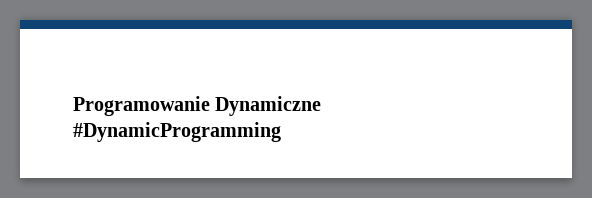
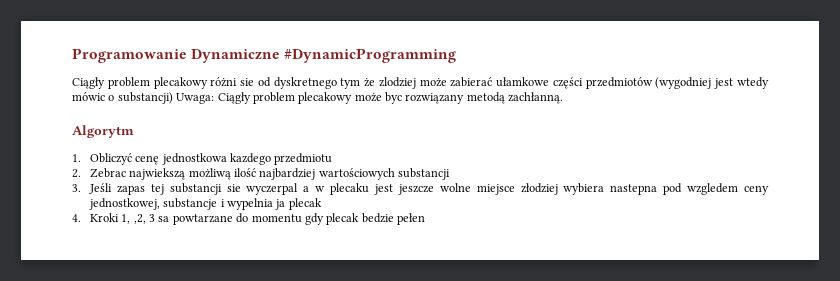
+ Ciągły problem plecakowy różni sie od dyskretnego tym że zlodziej może zabierać ułamkowe części przedmiotów (wygodniej jest wtedy mówic o substancji) Uwaga: Ciągły problem plecakowy może byc rozwiązany metodą zachłanną.
+ Algorytm
+ 1. Obliczyć cenę jednostkowa kazdego przedmiotu
+ 2. Zebrac najwiekszą możliwą ilość najbardziej wartościowych substancji
+ 3. Jeśli zapas tej substancji sie wyczerpal a w plecaku jest jeszcze wolne miejsce złodziej wybiera nastepna pod wzgledem ceny jednostkowej, substancje i wypelnia ja plecak
+ 4. Kroki 1, ,2, 3 sa powtarzane do momentu gdy plecak bedzie pełen

